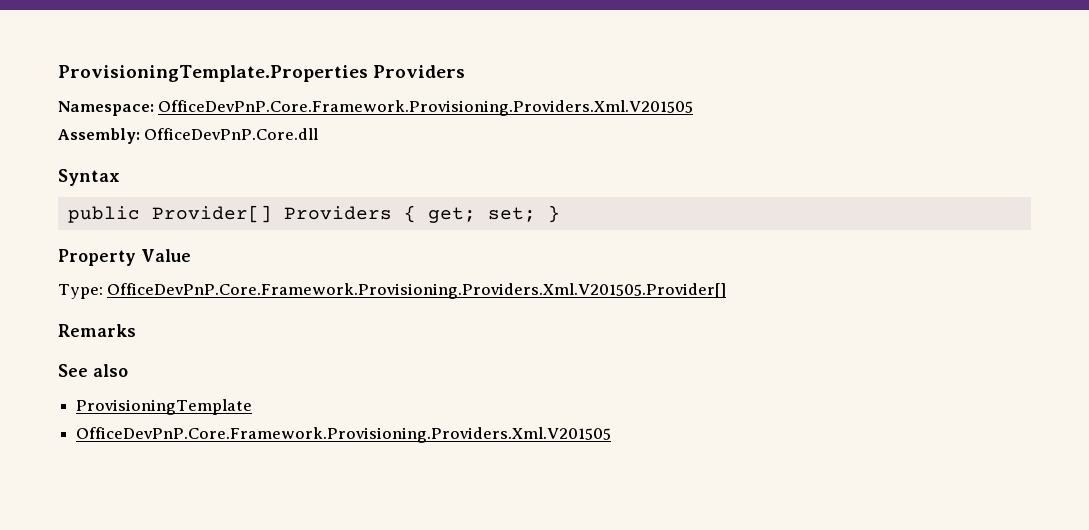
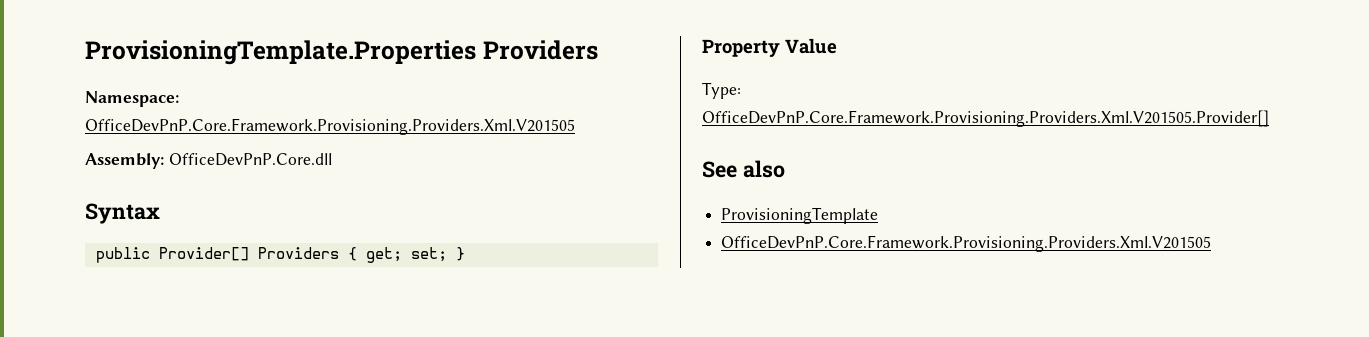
- Remarks

